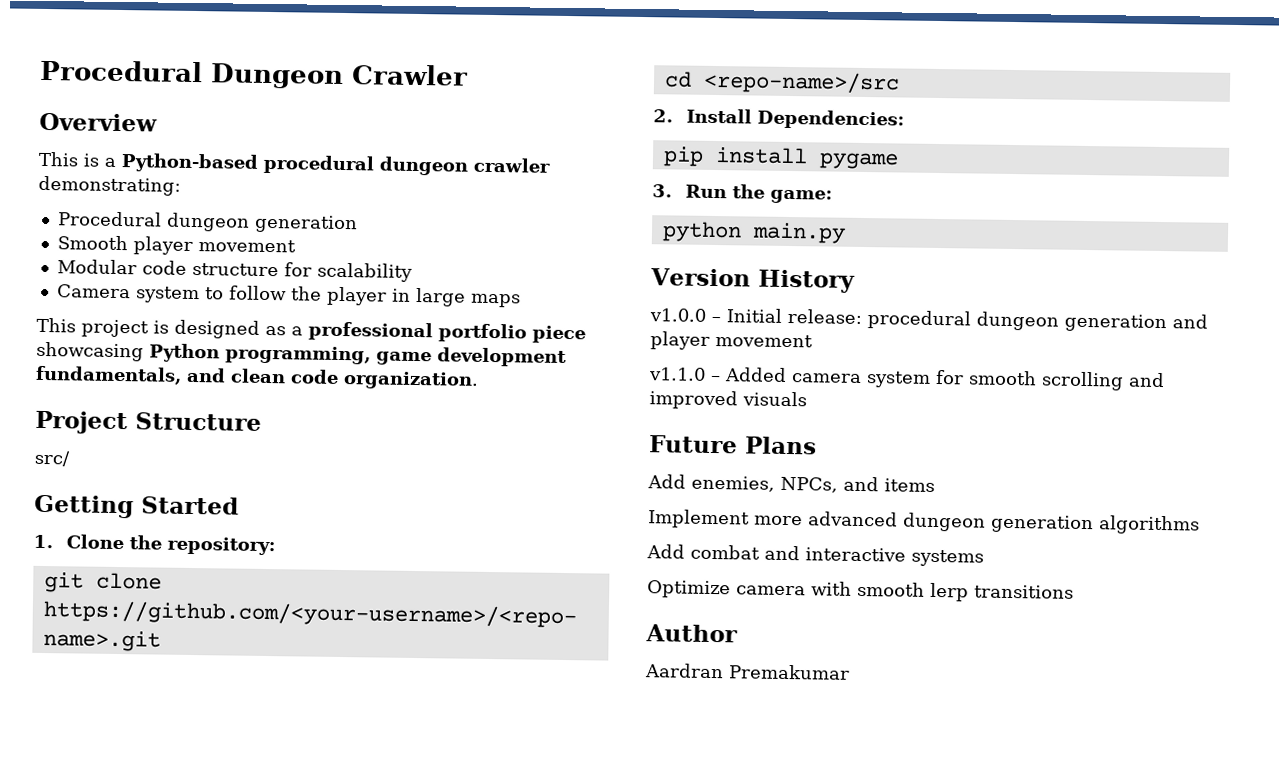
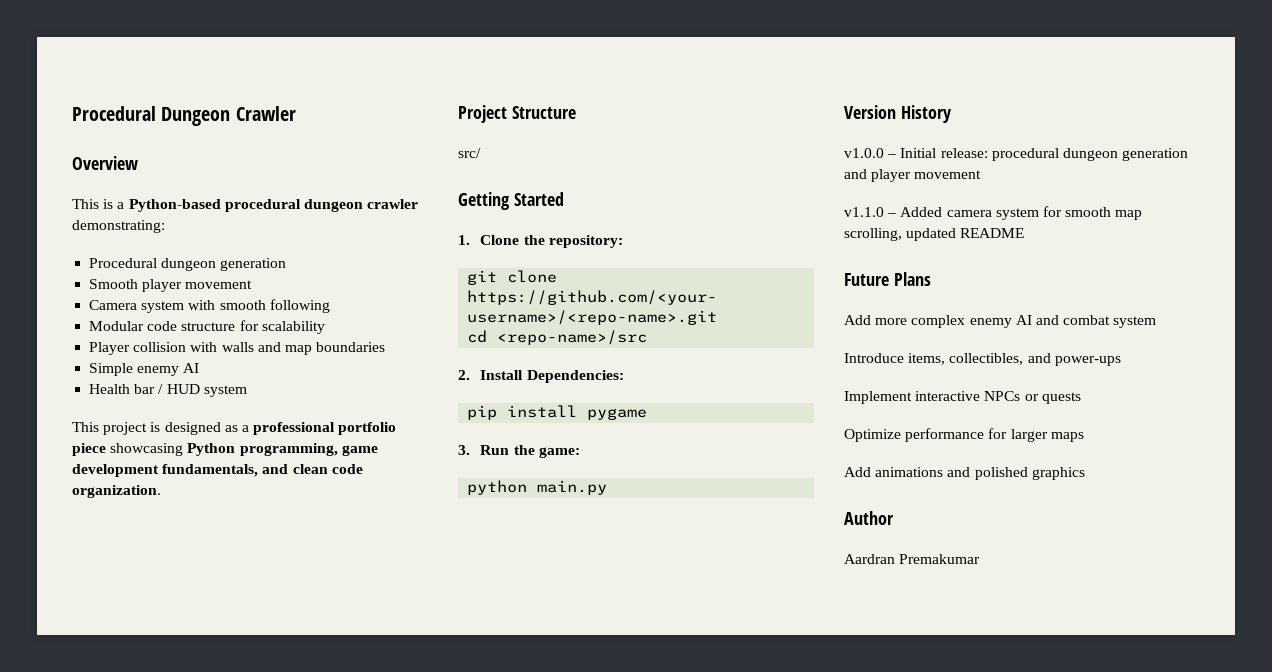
+ Camera system with smooth following
- Camera system to follow the player in large maps
+ Player collision with walls and map boundaries
+ Simple enemy AI
+ Health bar / HUD system
- v1.1.0 – Added camera system for smooth scrolling and improved visuals
+ v1.1.0 – Added camera system for smooth map scrolling, updated README
- Add enemies, NPCs, and items
- Implement more advanced dungeon generation algorithms
- Add combat and interactive systems
- Optimize camera with smooth lerp transitions
+ Add more complex enemy AI and combat system
+ Introduce items, collectibles, and power-ups
+ Implement interactive NPCs or quests
+ Optimize performance for larger maps
+ Add animations and polished graphics

